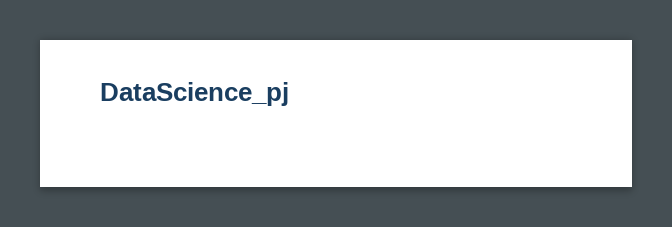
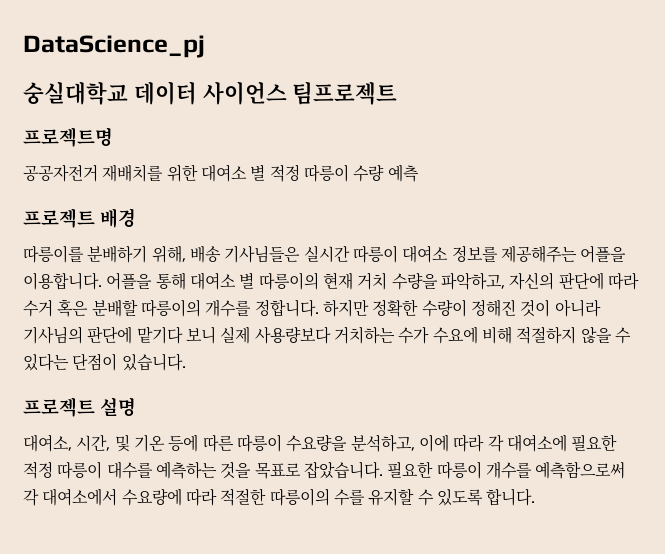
+ 숭실대학교 데이터 사이언스 팀프로젝트
+ 프로젝트명
+ 공공자전거 재배치를 위한 대여소 별 적정 따릉이 수량 예측
+ 프로젝트 배경
+ 따릉이를 분배하기 위해, 배송 기사님들은 실시간 따릉이 대여소 정보를 제공해주는 어플을 이용합니다. 어플을 통해 대여소 별 따릉이의 현재 거치 수량을 파악하고, 자신의 판단에 따라 수거 혹은 분배할 따릉이의 개수를 정합니다. 하지만 정확한 수량이 정해진 것이 아니라 기사님의 판단에 맡기다 보니 실제 사용량보다 거치하는 수가 수요에 비해 적절하지 않을 수 있다는 단점이 있습니다.
+ 프로젝트 설명
+ 대여소, 시간, 및 기온 등에 따른 따릉이 수요량을 분석하고, 이에 따라 각 대여소에 필요한 적정 따릉이 대수를 예측하는 것을 목표로 잡았습니다. 필요한 따릉이 개수를 예측함으로써 각 대여소에서 수요량에 따라 적절한 따릉이의 수를 유지할 수 있도록 합니다.

